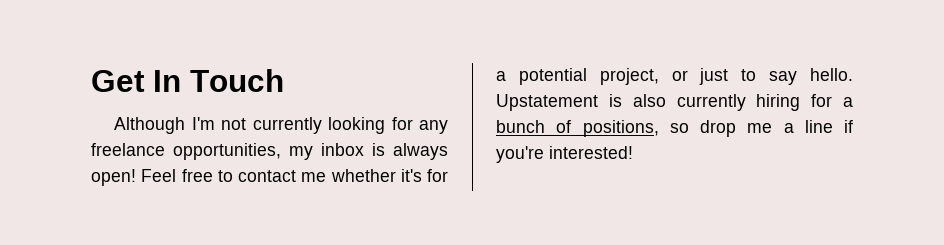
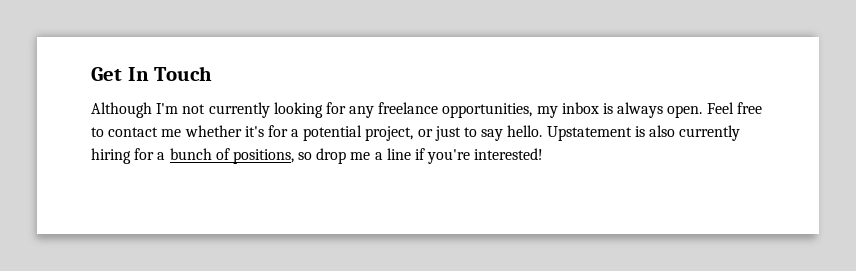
- Although I'm not currently looking for any freelance opportunities, my inbox is always open!
+ Although I'm not currently looking for any freelance opportunities, my inbox is always open.

